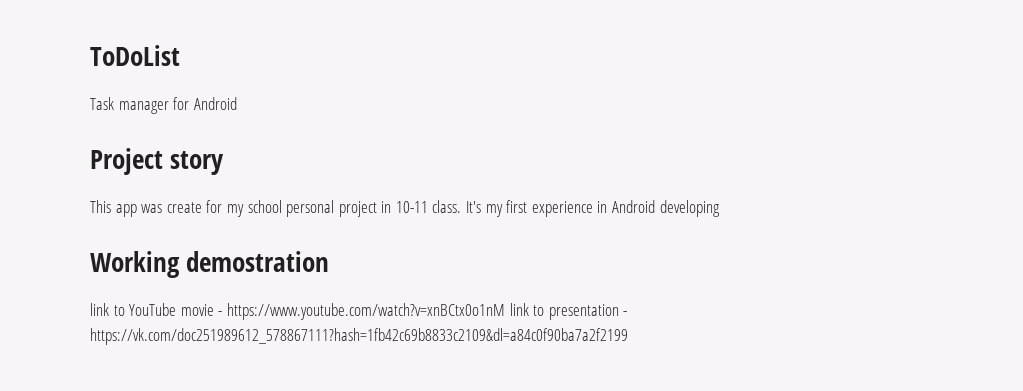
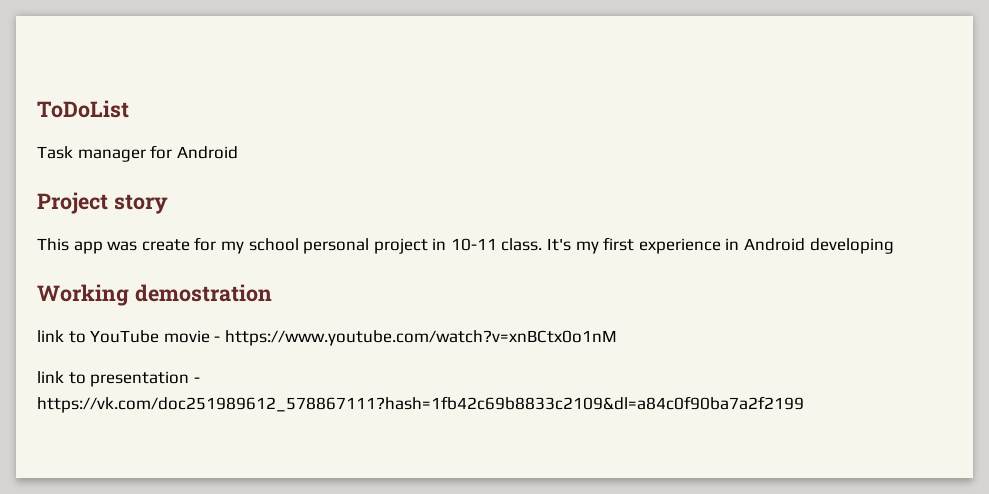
- link to YouTube movie - https://www.youtube.com/watch?v=xnBCtx0o1nM link to presentation - https://vk.com/doc251989612_578867111?hash=1fb42c69b8833c2109&dl=a84c0f90ba7a2f2199
+ link to YouTube movie - https://www.youtube.com/watch?v=xnBCtx0o1nM
+ link to presentation - https://vk.com/doc251989612_578867111?hash=1fb42c69b8833c2109&dl=a84c0f90ba7a2f2199

